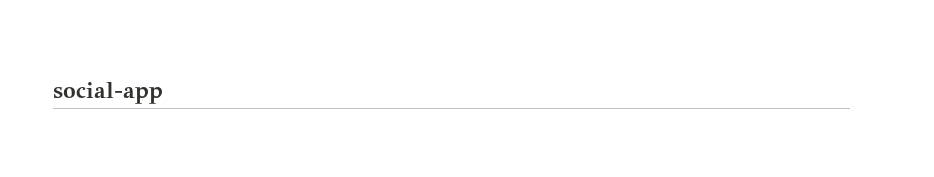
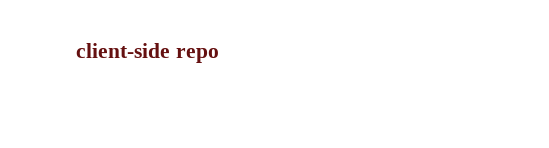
- social-app
+ client-side repo

